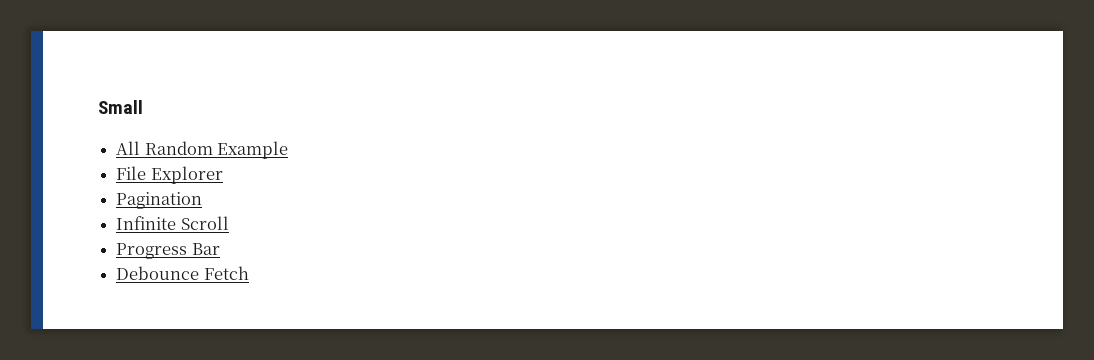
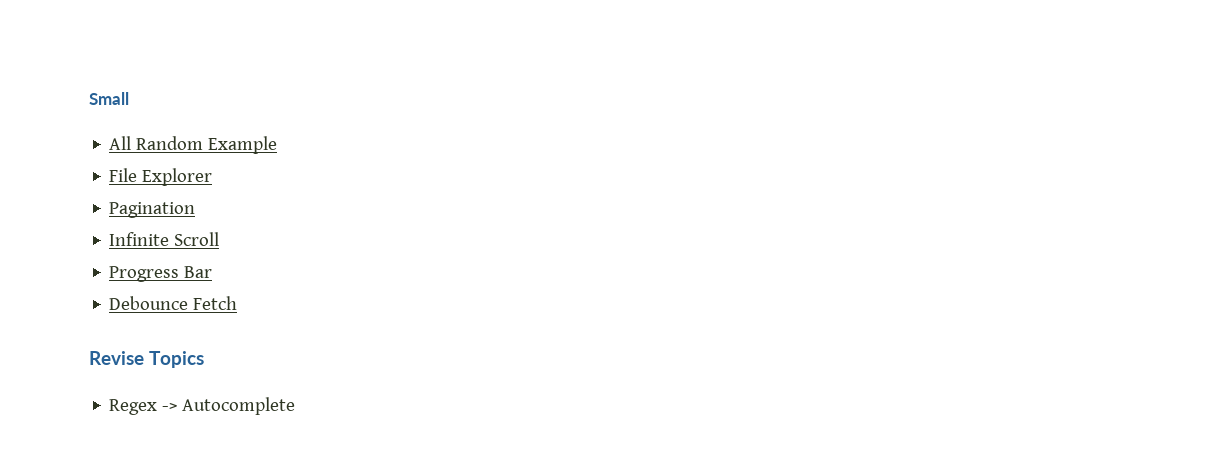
+ Revise Topics
+ Regex -> Autocomplete

